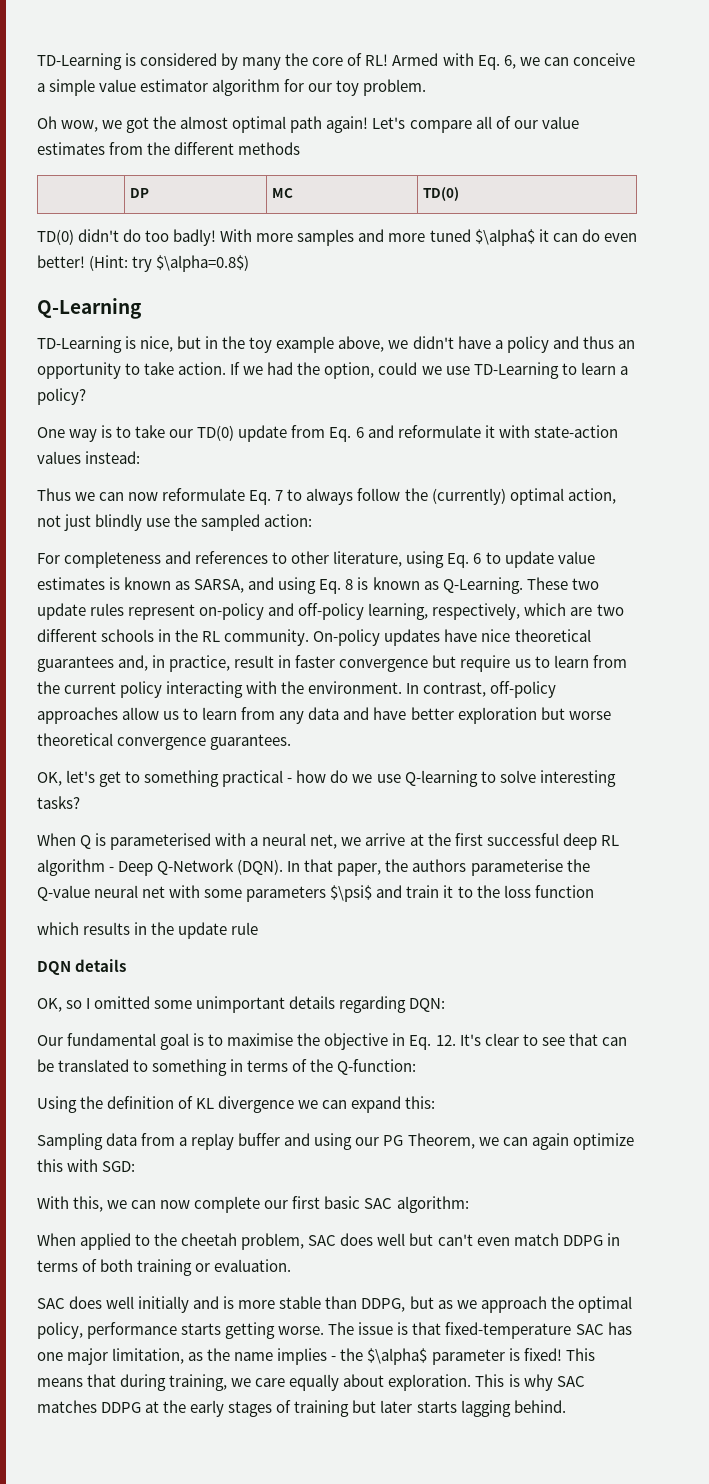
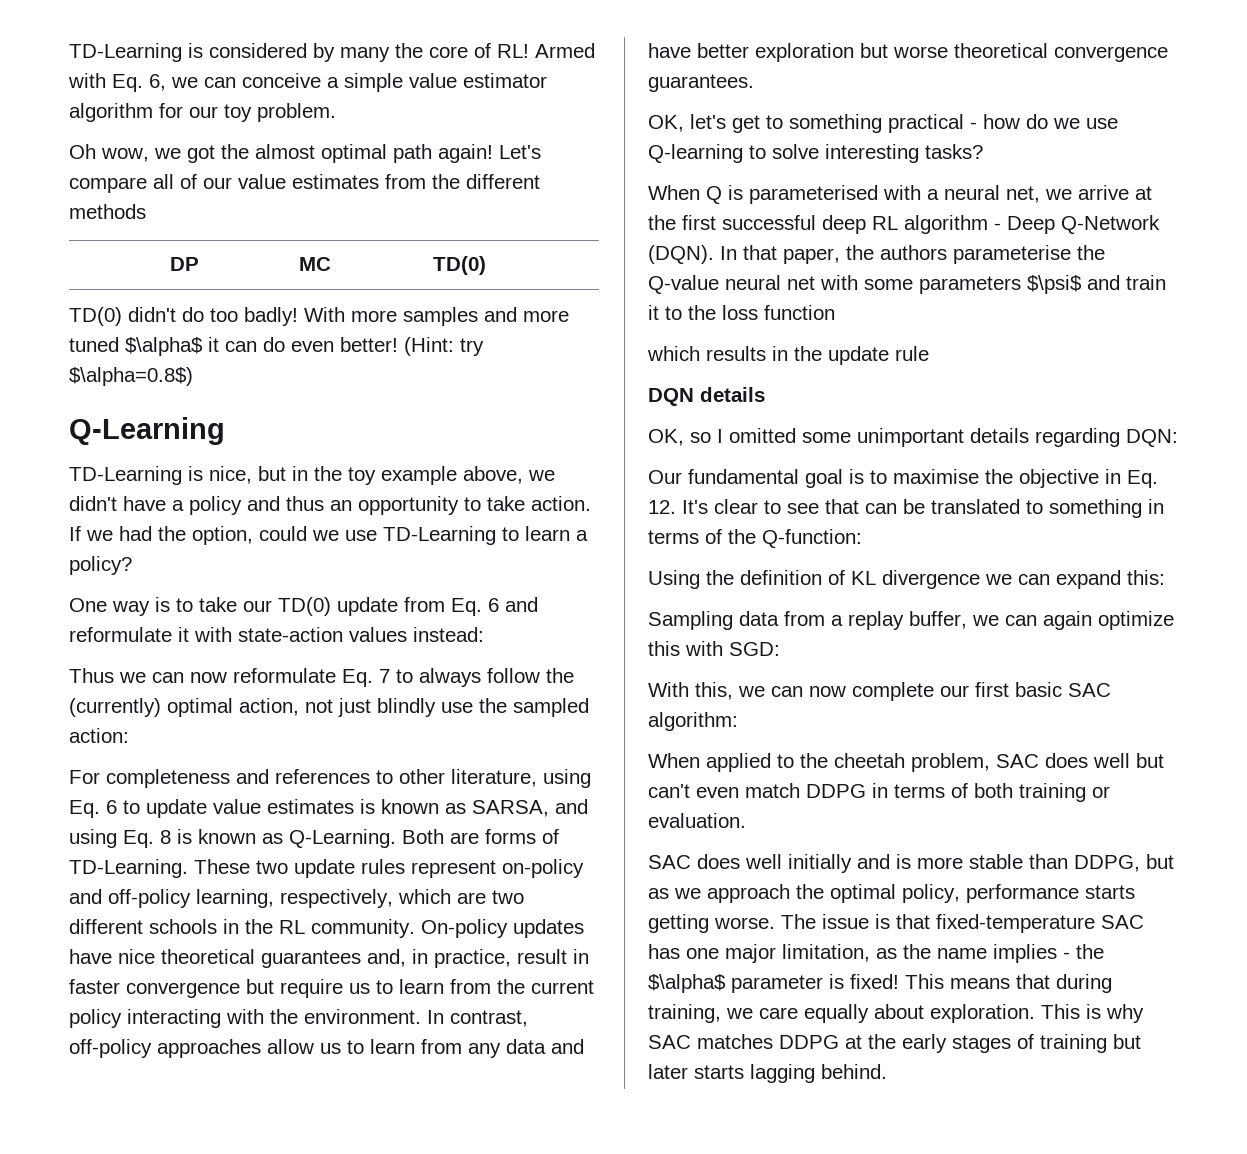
+ Both are forms of TD-Learning.
- Sampling data from a replay buffer and using our PG Theorem, we can again optimize this with SGD:
+ Sampling data from a replay buffer, we can again optimize this with SGD:

